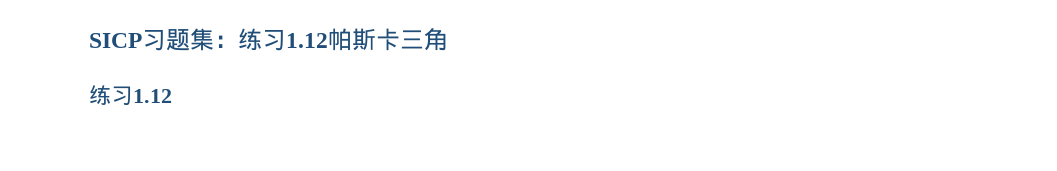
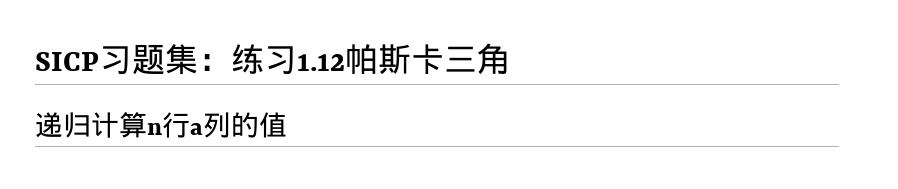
  SICP习题集：练习1.12帕斯卡三角
- 练习1.12
+ 递归计算n行a列的值

